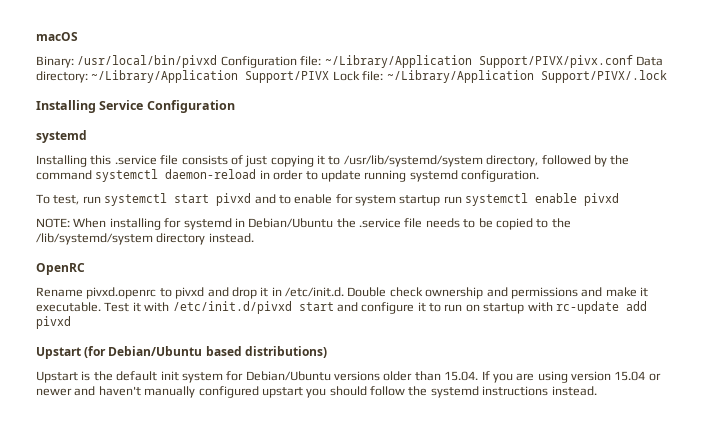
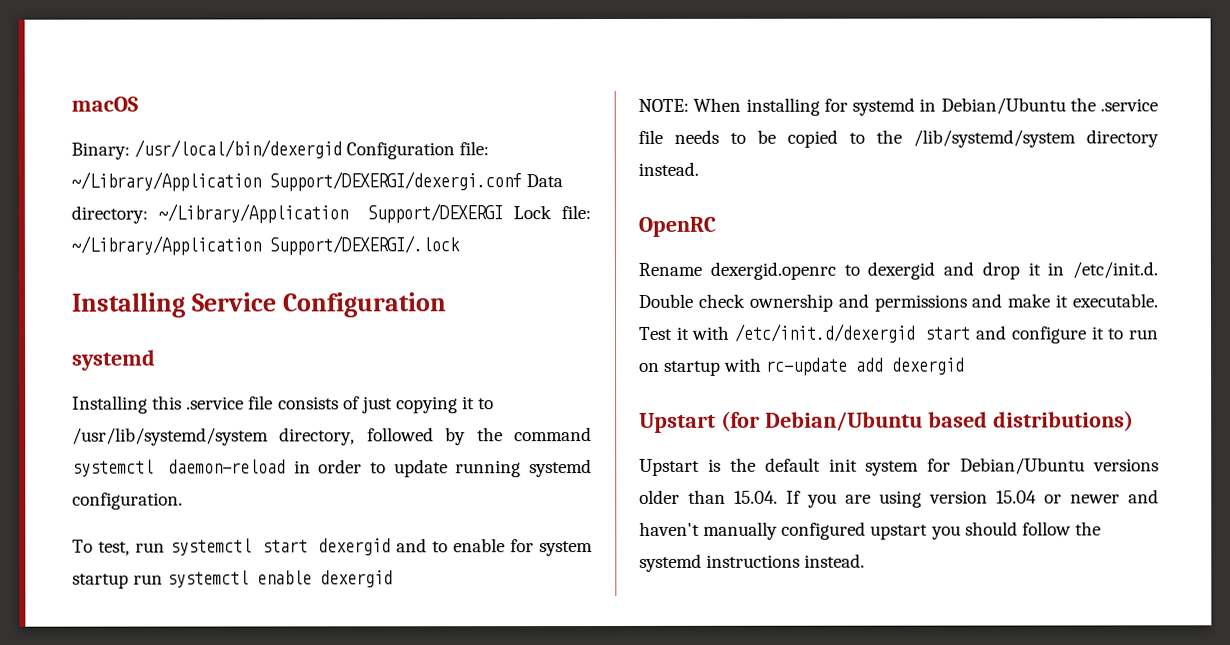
- Binary: /usr/local/bin/pivxd Configuration file: ~/Library/Application Support/PIVX/pivx.conf Data directory: ~/Library/Application Support/PIVX Lock file: ~/Library/Application Support/PIVX/.lock
+ Binary: /usr/local/bin/dexergid Configuration file: ~/Library/Application Support/DEXERGI/dexergi.conf Data directory: ~/Library/Application Support/DEXERGI Lock file: ~/Library/Application Support/DEXERGI/.lock
- To test, run systemctl start pivxd and to enable for system startup run systemctl enable pivxd
+ To test, run systemctl start dexergid and to enable for system startup run systemctl enable dexergid
- Rename pivxd.openrc to pivxd and drop it in /etc/init.d. Double check ownership and permissions and make it executable.
+ Rename dexergid.openrc to dexergid and drop it in /etc/init.d. Double check ownership and permissions and make it executable.
- Test it with /etc/init.d/pivxd start and configure it to run on startup with rc-update add pivxd
+ Test it with /etc/init.d/dexergid start and configure it to run on startup with rc-update add dexergid

